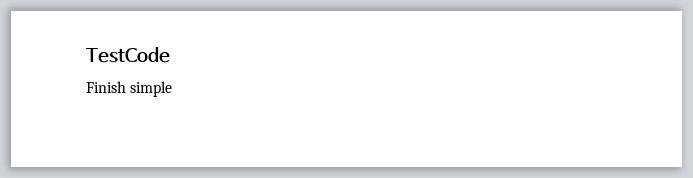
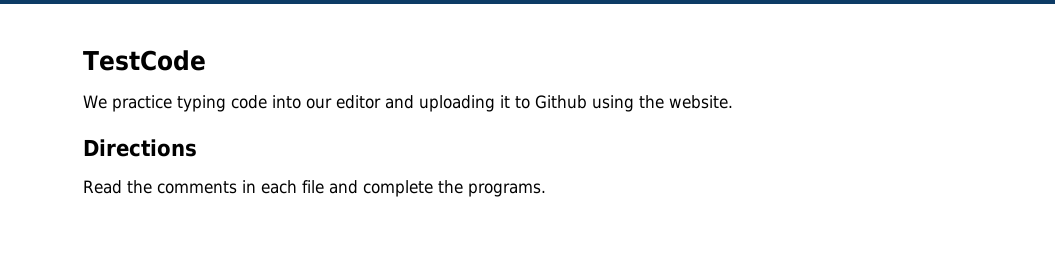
- Finish simple
+ We practice typing code into our editor and uploading it to Github using the website.
+ Directions
+ Read the comments in each file and complete the programs.

